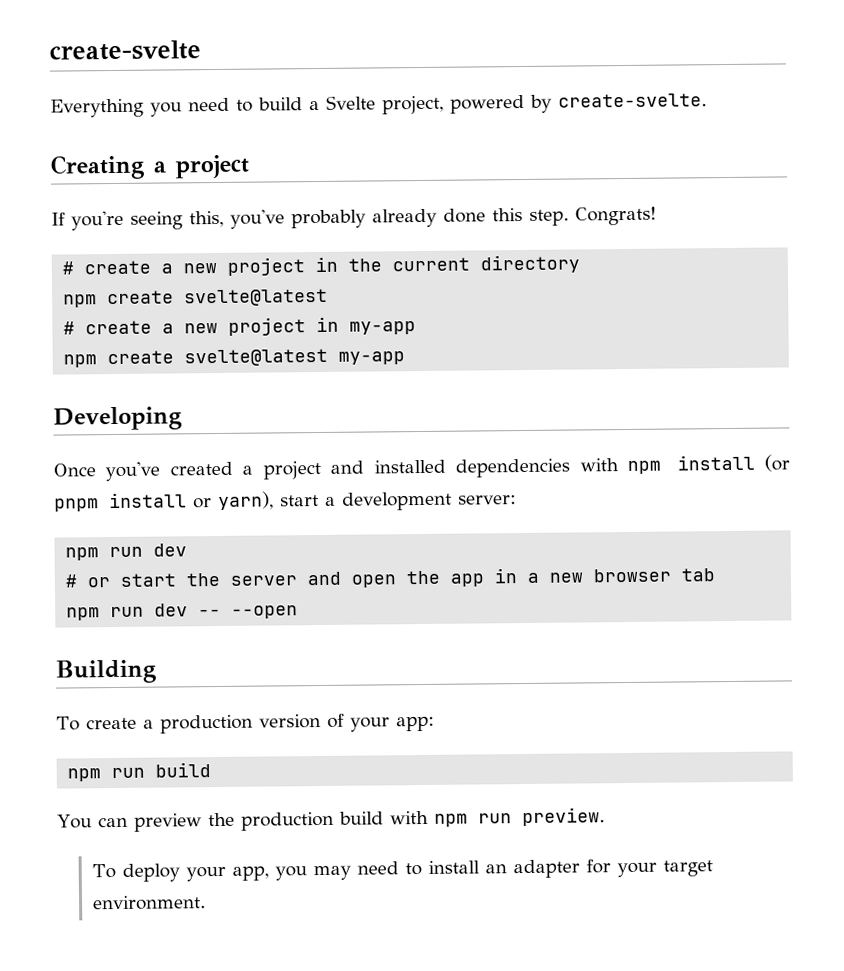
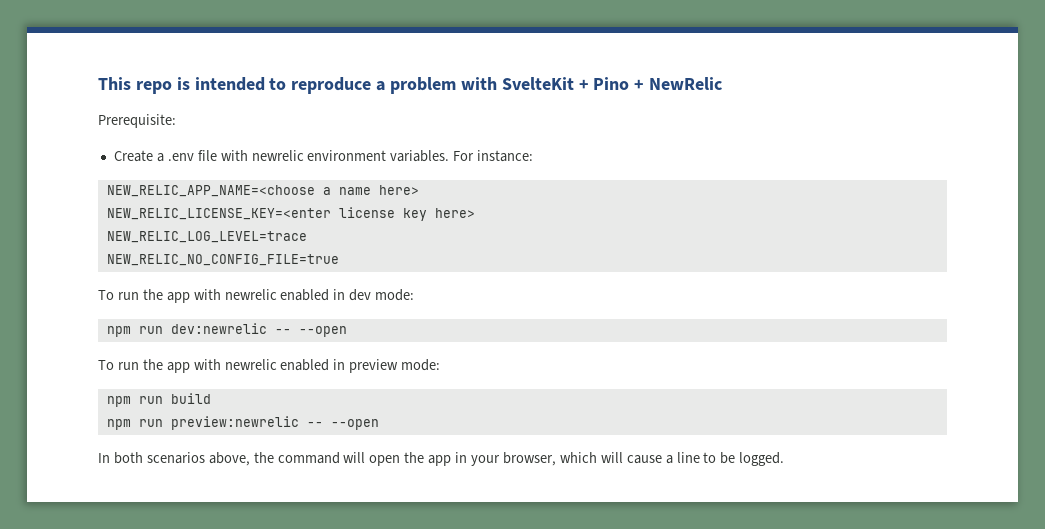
- create-svelte
- Everything you need to build a Svelte project, powered by create-svelte.
- Creating a project
- If you're seeing this, you've probably already done this step. Congrats!
- # create a new project in the current directory
- npm create svelte@latest
- # create a new project in my-app
- npm create svelte@latest my-app
- Developing
- Once you've created a project and installed dependencies with npm install (or pnpm install or yarn), start a development server:
- npm run dev
- # or start the server and open the app in a new browser tab
- npm run dev -- --open
- Building
- To create a production version of your app:
+ This repo is intended to reproduce a problem with SvelteKit + Pino + NewRelic
+ Prerequisite:
+ Create a .env file with newrelic environment variables. For instance:
+ NEW_RELIC_APP_NAME=<choose a name here>
+ NEW_RELIC_LICENSE_KEY=<enter license key here>
+ NEW_RELIC_LOG_LEVEL=trace
+ NEW_RELIC_NO_CONFIG_FILE=true
+ To run the app with newrelic enabled in dev mode:
+ npm run dev:newrelic -- --open
+ To run the app with newrelic enabled in preview mode:
  npm run build
- You can preview the production build with npm run preview.
- To deploy your app, you may need to install an adapter for your target environment.
+ npm run preview:newrelic -- --open
+ In both scenarios above, the command will open the app in your browser, which will cause a line to be logged.

